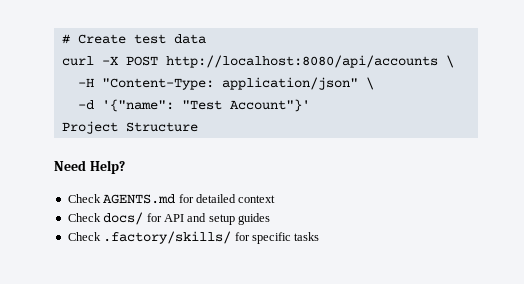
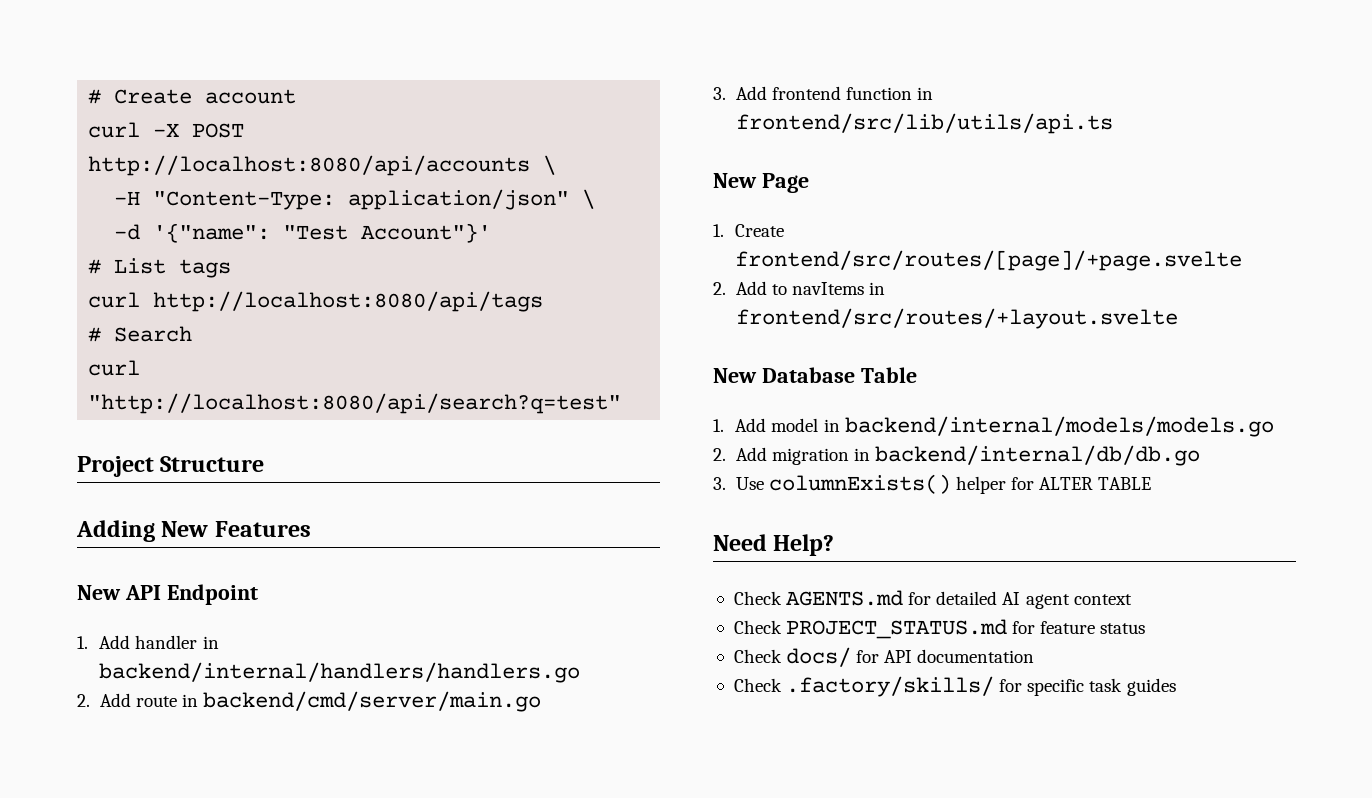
- # Create test data
+ # Create account
+ # List tags
+ curl http://localhost:8080/api/tags
+ # Search
+ curl "http://localhost:8080/api/search?q=test"
  Project Structure
+ Adding New Features
+ New API Endpoint
+ 1. Add handler in backend/internal/handlers/handlers.go
+ 2. Add route in backend/cmd/server/main.go
+ 3. Add frontend function in frontend/src/lib/utils/api.ts
+ New Page
+ 1. Create frontend/src/routes/[page]/+page.svelte
+ 2. Add to navItems in frontend/src/routes/+layout.svelte
+ New Database Table
+ 1. Add model in backend/internal/models/models.go
+ 2. Add migration in backend/internal/db/db.go
+ 3. Use columnExists() helper for ALTER TABLE
- Check AGENTS.md for detailed context
+ Check AGENTS.md for detailed AI agent context
+ Check PROJECT_STATUS.md for feature status
- Check docs/ for API and setup guides
+ Check docs/ for API documentation
- Check .factory/skills/ for specific tasks
+ Check .factory/skills/ for specific task guides

